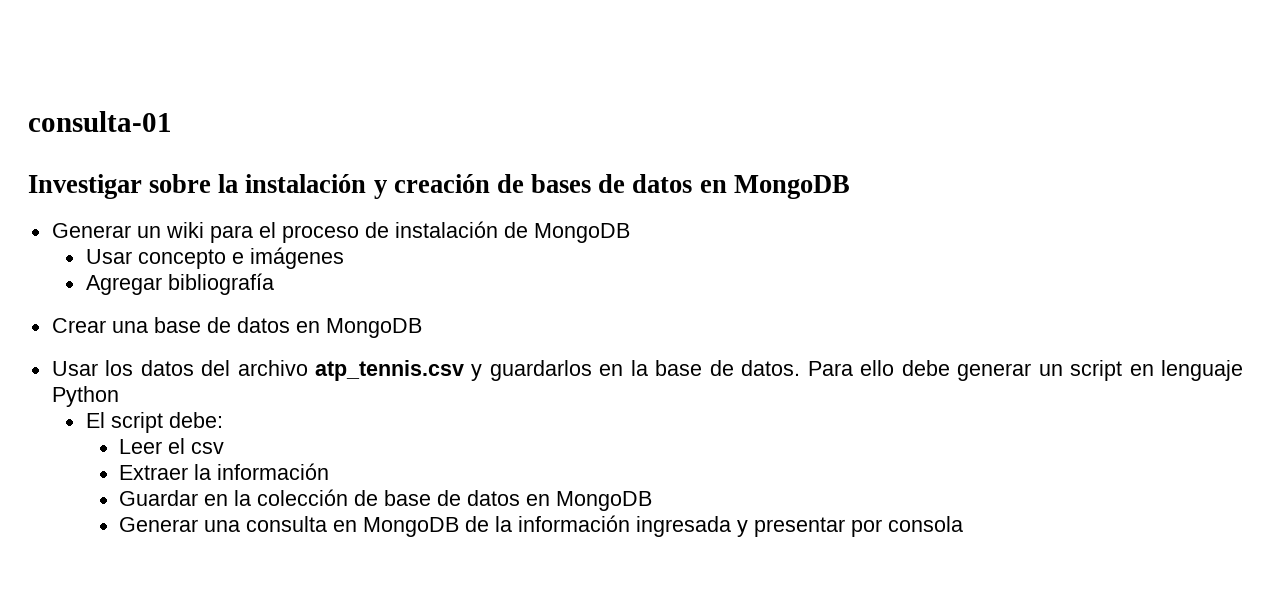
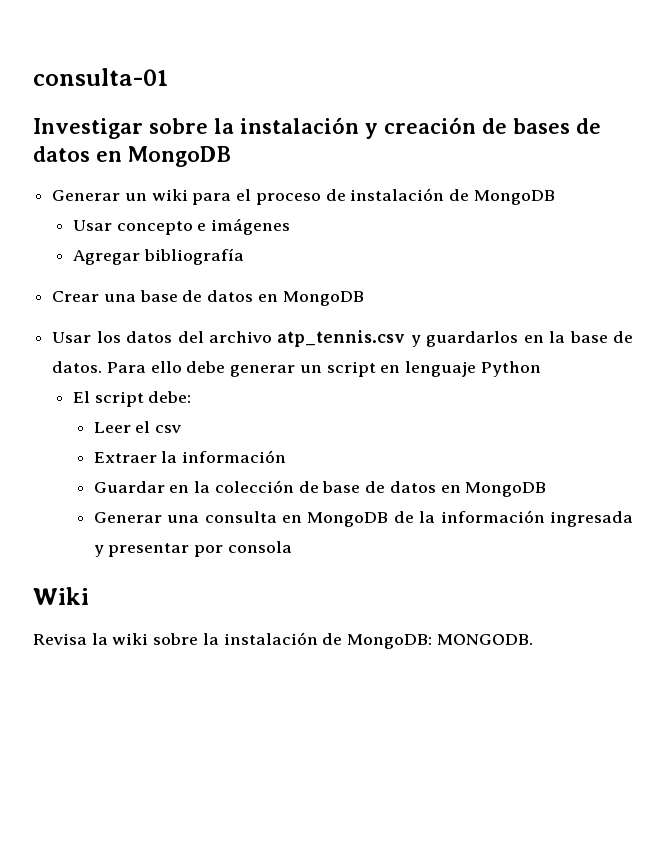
+ Wiki
+ Revisa la wiki sobre la instalación de MongoDB: MONGODB.

